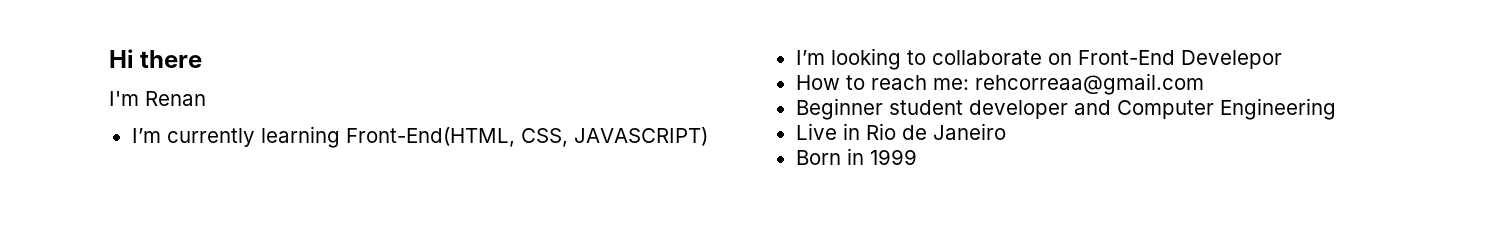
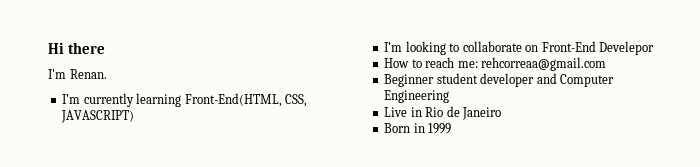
- I'm Renan
+ I'm Renan.

